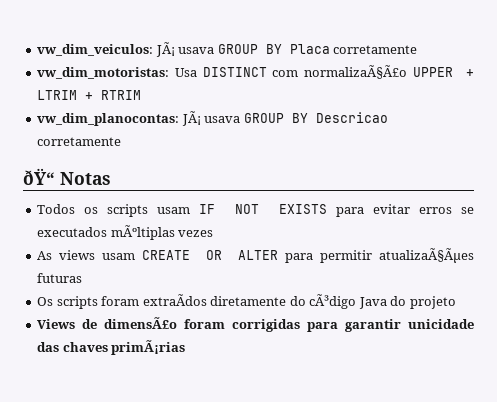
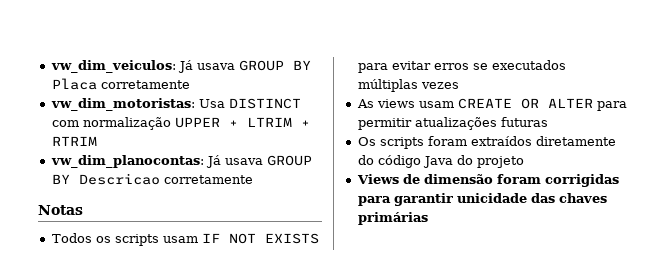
- vw_dim_veiculos: JÃ¡ usava GROUP BY Placa corretamente
+ vw_dim_veiculos: Já usava GROUP BY Placa corretamente
- vw_dim_motoristas: Usa DISTINCT com normalizaÃ§Ã£o UPPER + LTRIM + RTRIM
+ vw_dim_motoristas: Usa DISTINCT com normalização UPPER + LTRIM + RTRIM
- vw_dim_planocontas: JÃ¡ usava GROUP BY Descricao corretamente
+ vw_dim_planocontas: Já usava GROUP BY Descricao corretamente
- ðŸ“ Notas
+ Notas
- Todos os scripts usam IF NOT EXISTS para evitar erros se executados mÃºltiplas vezes
+ Todos os scripts usam IF NOT EXISTS para evitar erros se executados múltiplas vezes
- As views usam CREATE OR ALTER para permitir atualizaÃ§Ãµes futuras
+ As views usam CREATE OR ALTER para permitir atualizações futuras
- Os scripts foram extraÃdos diretamente do cÃ³digo Java do projeto
+ Os scripts foram extraídos diretamente do código Java do projeto
- Views de dimensÃ£o foram corrigidas para garantir unicidade das chaves primÃ¡rias
+ Views de dimensão foram corrigidas para garantir unicidade das chaves primárias

